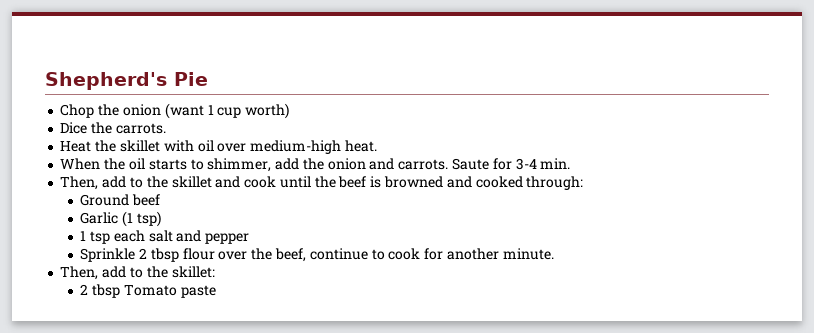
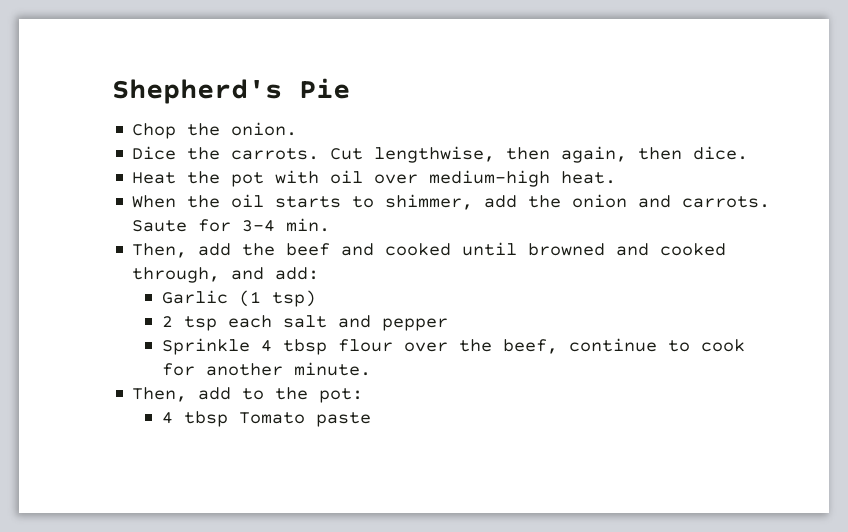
- Chop the onion (want 1 cup worth)
- Dice the carrots.
+ Chop the onion.
+ Dice the carrots. Cut lengthwise, then again, then dice.
- Heat the skillet with oil over medium-high heat.
+ Heat the pot with oil over medium-high heat.
- Then, add to the skillet and cook until the beef is browned and cooked through:
- Ground beef
+ Then, add the beef and cooked until browned and cooked through, and add:
- 1 tsp each salt and pepper
+ 2 tsp each salt and pepper
- Sprinkle 2 tbsp flour over the beef, continue to cook for another minute.
+ Sprinkle 4 tbsp flour over the beef, continue to cook for another minute.
- Then, add to the skillet:
- 2 tbsp Tomato paste
+ Then, add to the pot:
+ 4 tbsp Tomato paste

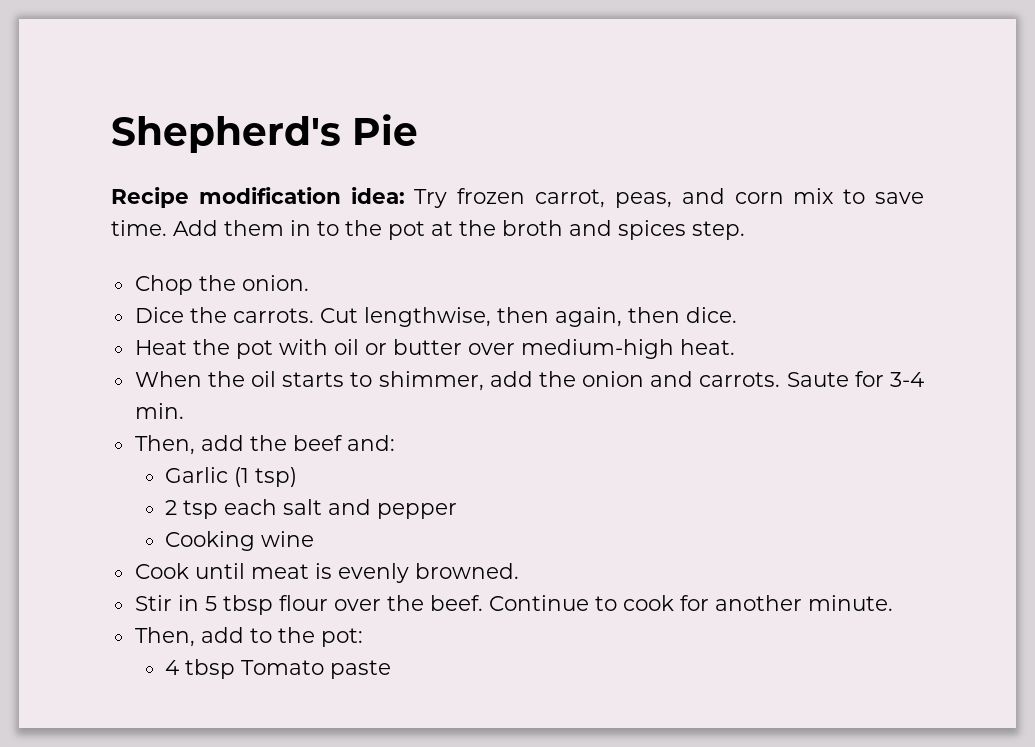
+ Recipe modification idea: Try frozen carrot, peas, and corn mix to save time. Add them in to the pot at the broth and spices step.
- Heat the pot with oil over medium-high heat.
+ Heat the pot with oil or butter over medium-high heat.
- Then, add the beef and cooked until browned and cooked through, and add:
+ Then, add the beef and:
- Sprinkle 4 tbsp flour over the beef, continue to cook for another minute.
+ Cooking wine
+ Cook until meat is evenly browned.
+ Stir in 5 tbsp flour over the beef. Continue to cook for another minute.

